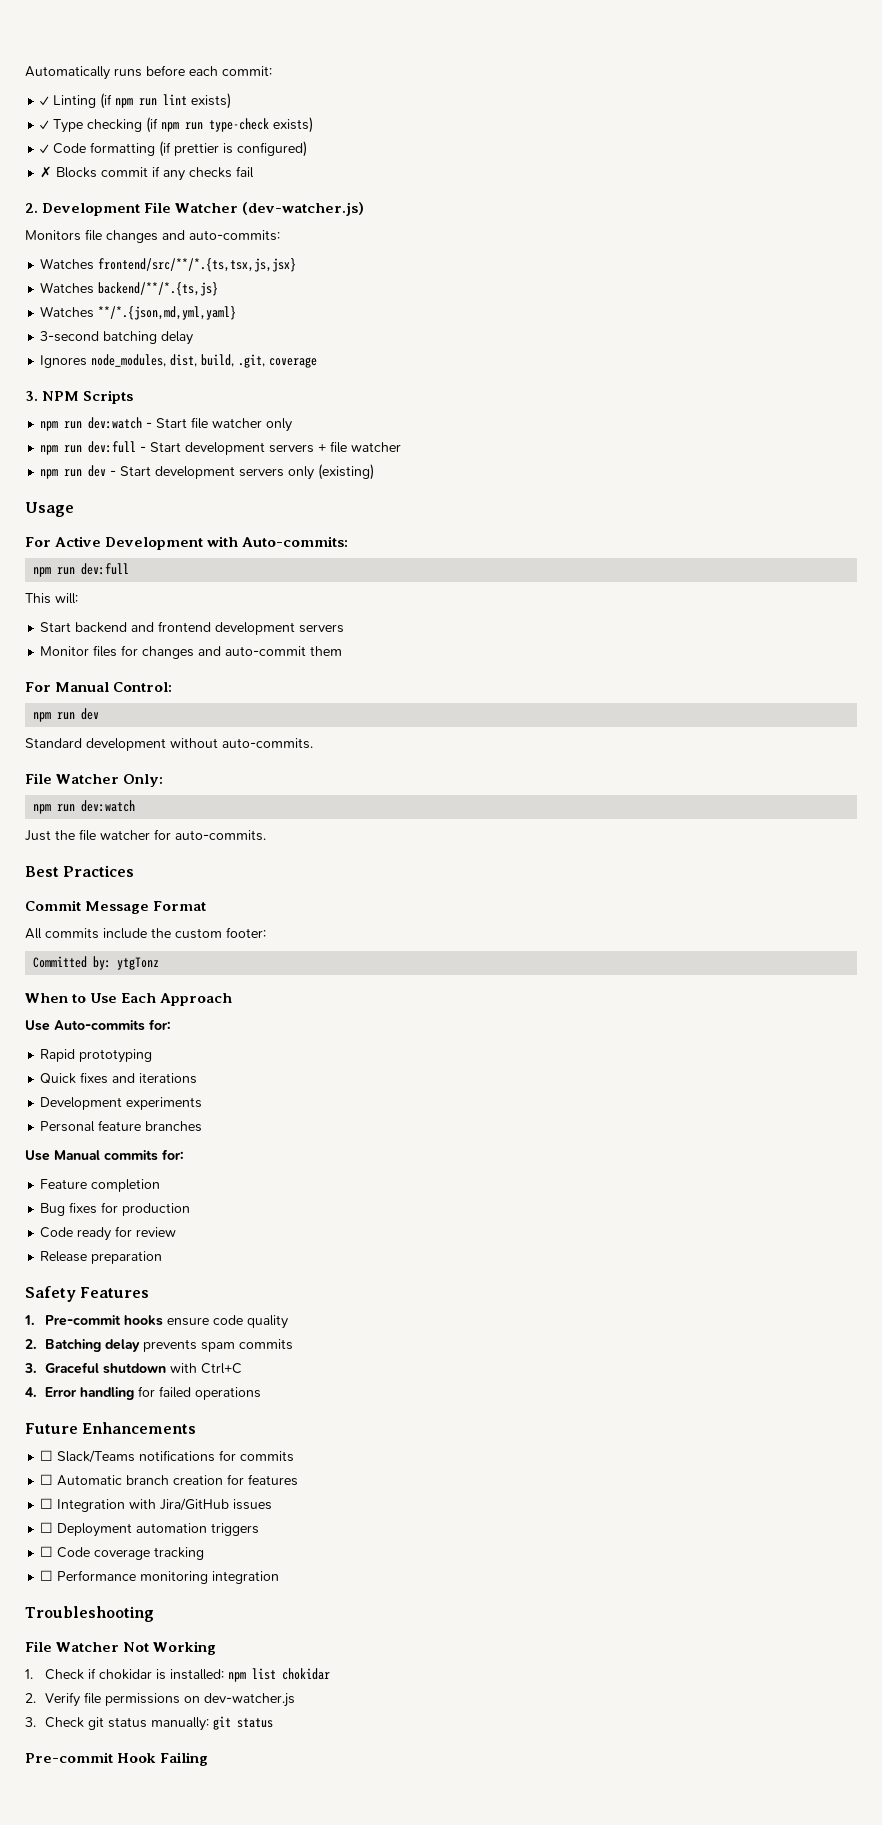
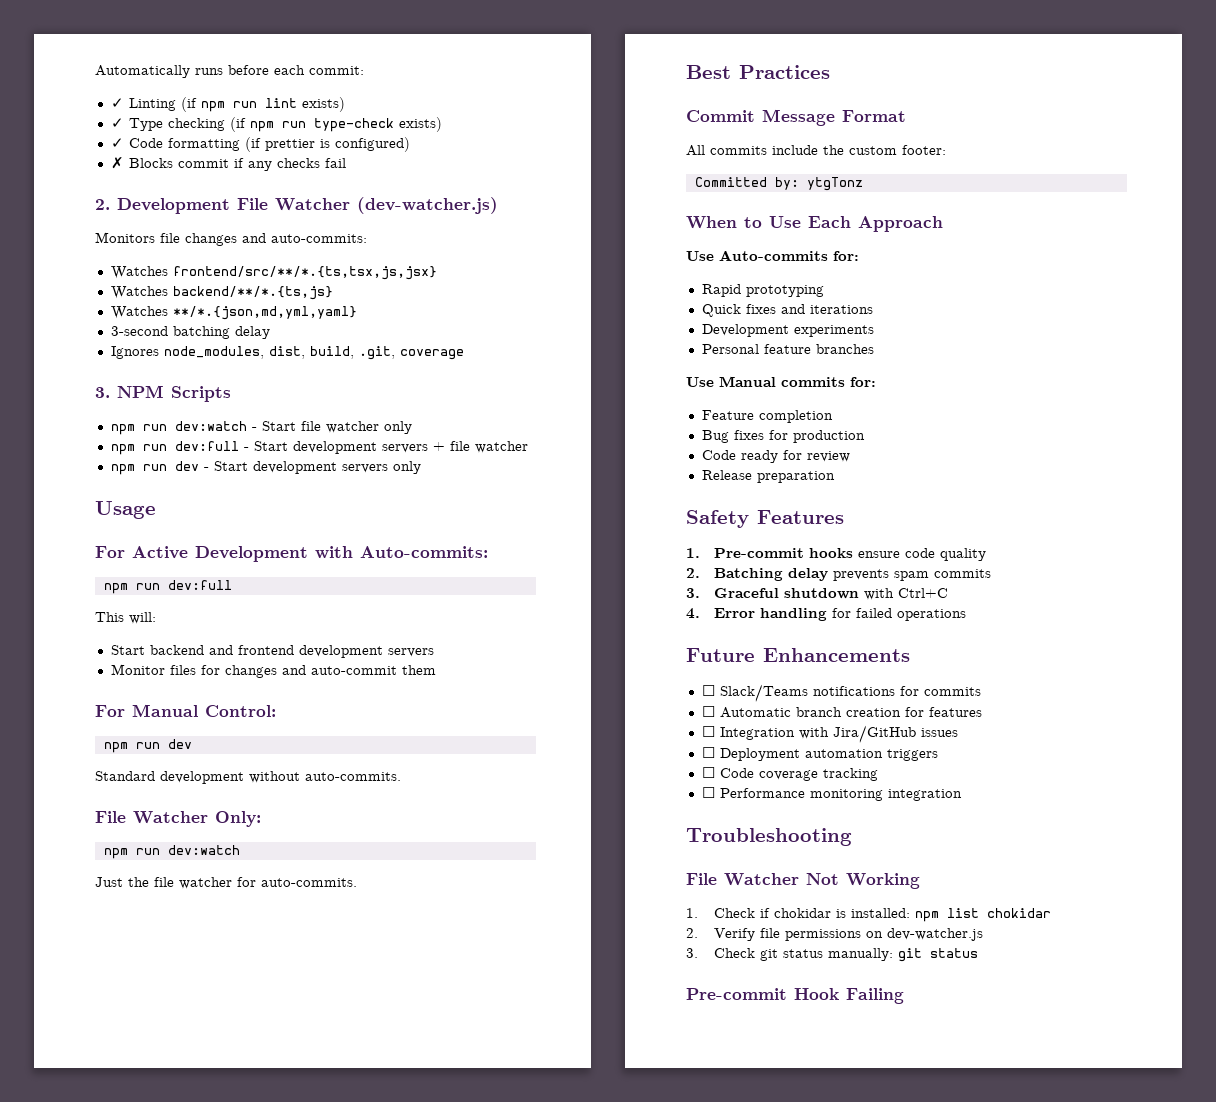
- npm run dev - Start development servers only (existing)
+ npm run dev - Start development servers only

